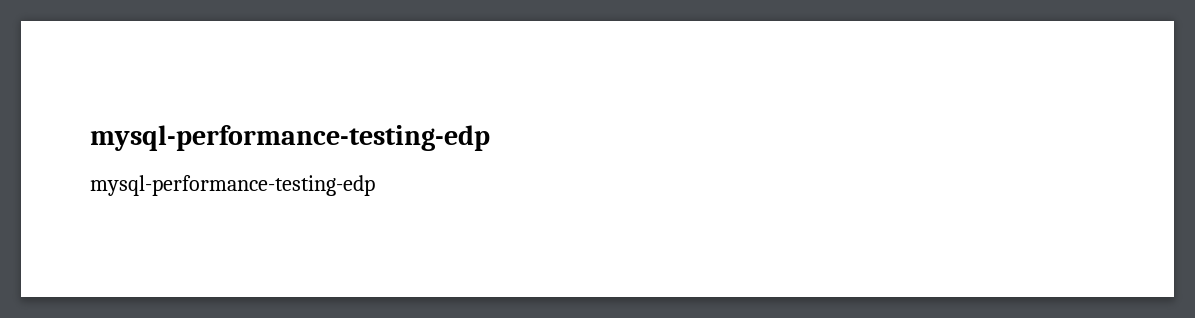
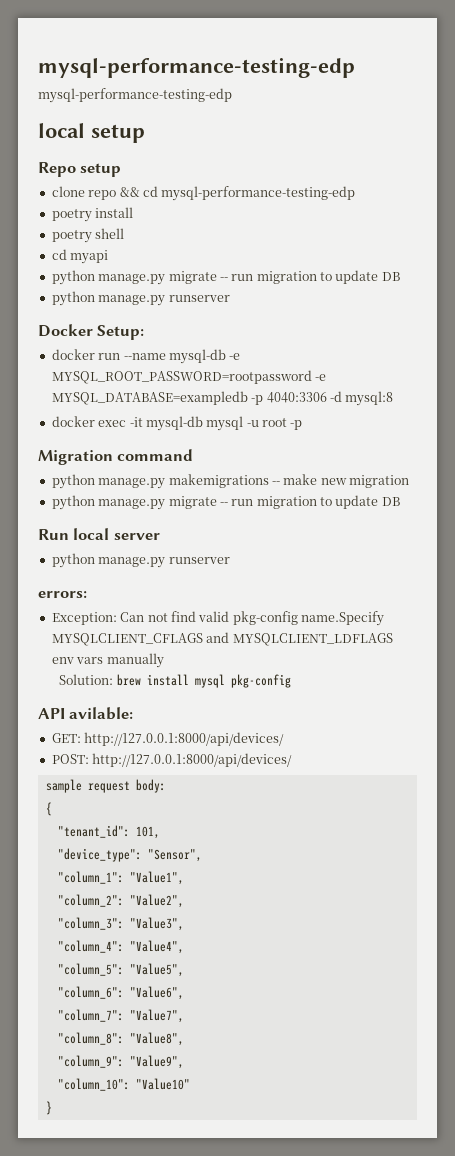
+ local setup
+ Repo setup
+ clone repo && cd mysql-performance-testing-edp
+ poetry install
+ poetry shell
+ cd myapi
+ python manage.py migrate -- run migration to update DB
+ python manage.py runserver
+ Docker Setup:
+ docker run --name mysql-db -e MYSQL_ROOT_PASSWORD=rootpassword -e MYSQL_DATABASE=exampledb -p 4040:3306 -d mysql:8
+ docker exec -it mysql-db mysql -u root -p
+ Migration command
+ python manage.py makemigrations -- make new migration
+ python manage.py migrate -- run migration to update DB
+ Run local server
+ python manage.py runserver
+ errors:
+ Exception: Can not find valid pkg-config name.Specify MYSQLCLIENT_CFLAGS and MYSQLCLIENT_LDFLAGS env vars manually
+ Solution: brew install mysql pkg-config
+ API avilable:
+ GET: http://127.0.0.1:8000/api/devices/
+ POST: http://127.0.0.1:8000/api/devices/
+ sample request body:
+ {
+ "tenant_id": 101,
+ "device_type": "Sensor",
+ "column_1": "Value1",
+ "column_2": "Value2",
+ "column_3": "Value3",
+ "column_4": "Value4",
+ "column_5": "Value5",
+ "column_6": "Value6",
+ "column_7": "Value7",
+ "column_8": "Value8",
+ "column_9": "Value9",
+ "column_10": "Value10"
+ }

